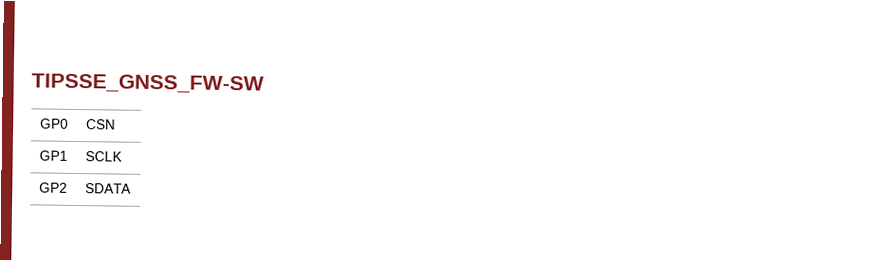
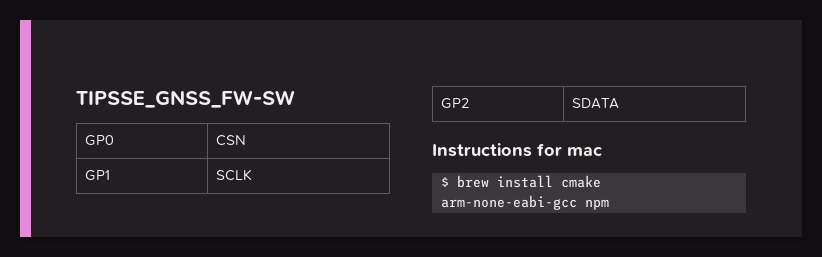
+ Instructions for mac
+ $ brew install cmake arm-none-eabi-gcc npm

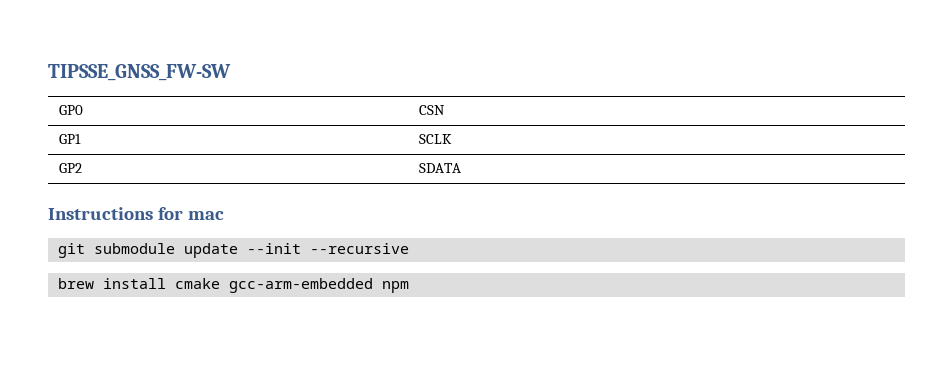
- $ brew install cmake arm-none-eabi-gcc npm
+ git submodule update --init --recursive
+ brew install cmake gcc-arm-embedded npm

